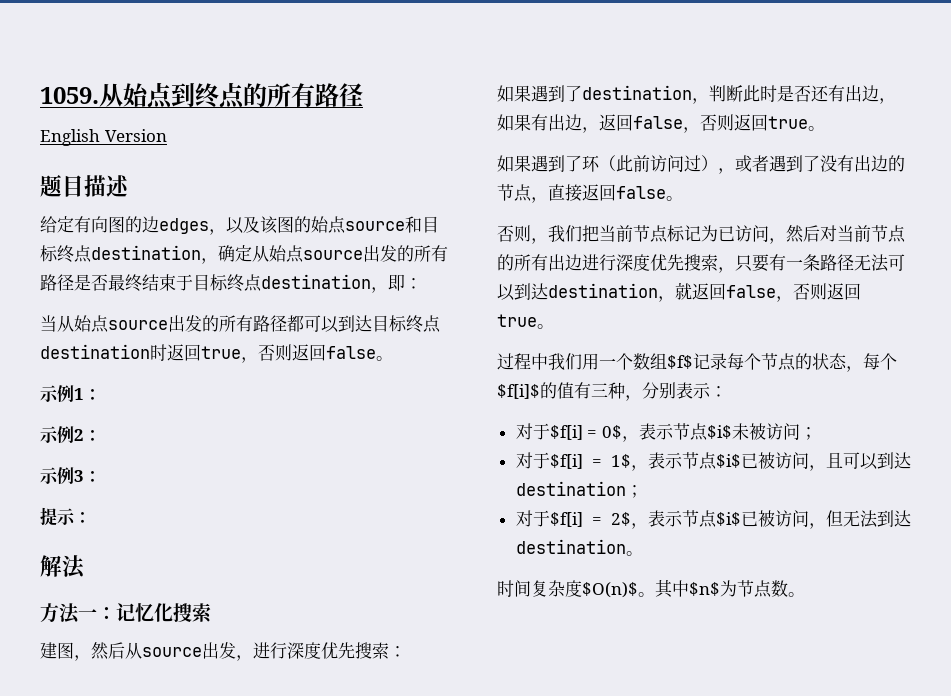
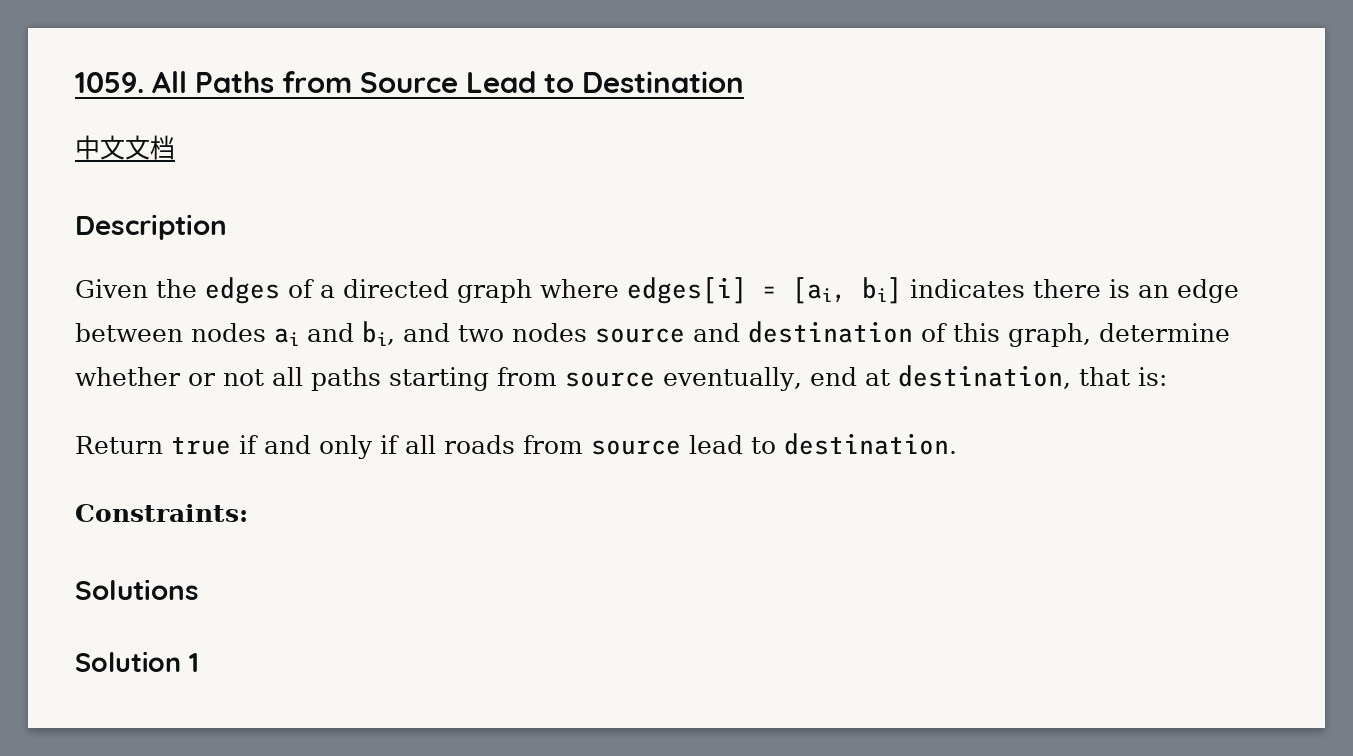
- 从始点到终点的所有路径
- English Version
- 题目描述
- 给定有向图的边edges，以及该图的始点source和目标终点destination，确定从始点source出发的所有路径是否最终结束于目标终点destination，即：
- 当从始点source出发的所有路径都可以到达目标终点destination时返回true，否则返回false。
- 示例1：
- 示例2：
- 示例3：
- 提示：
- 解法
- 方法一：记忆化搜索
- 建图，然后从source出发，进行深度优先搜索：
- 如果遇到了destination，判断此时是否还有出边，如果有出边，返回false，否则返回true。
- 如果遇到了环（此前访问过），或者遇到了没有出边的节点，直接返回false。
- 否则，我们把当前节点标记为已访问，然后对当前节点的所有出边进行深度优先搜索，只要有一条路径无法可以到达destination，就返回false，否则返回true。
- 过程中我们用一个数组$f$记录每个节点的状态，每个$f[i]$的值有三种，分别表示：
- 对于$f[i] = 0$，表示节点$i$未被访问；
- 对于$f[i] = 1$，表示节点$i$已被访问，且可以到达destination；
- 对于$f[i] = 2$，表示节点$i$已被访问，但无法到达destination。
- 时间复杂度$O(n)$。其中$n$为节点数。
+ All Paths from Source Lead to Destination
+ 中文文档
+ Description
+ Given the edges of a directed graph where edges[i] = [ai, bi] indicates there is an edge between nodes ai and bi, and two nodes source and destination of this graph, determine whether or not all paths starting from source eventually, end at destination, that is:
+ Return true if and only if all roads from source lead to destination.
+ Constraints:
+ Solutions
+ Solution 1

